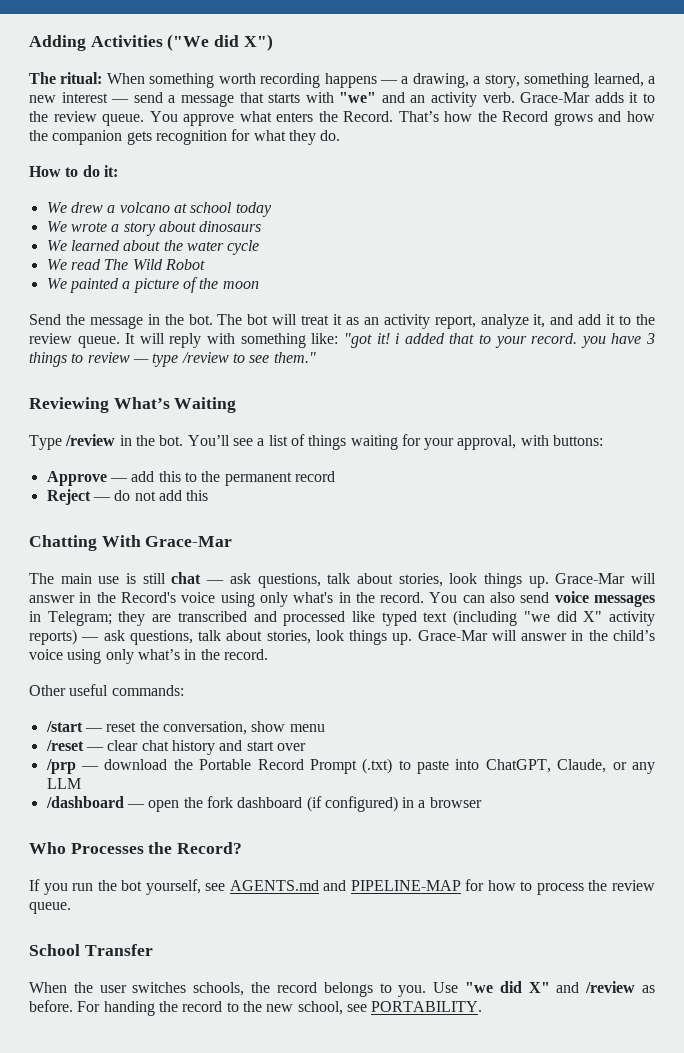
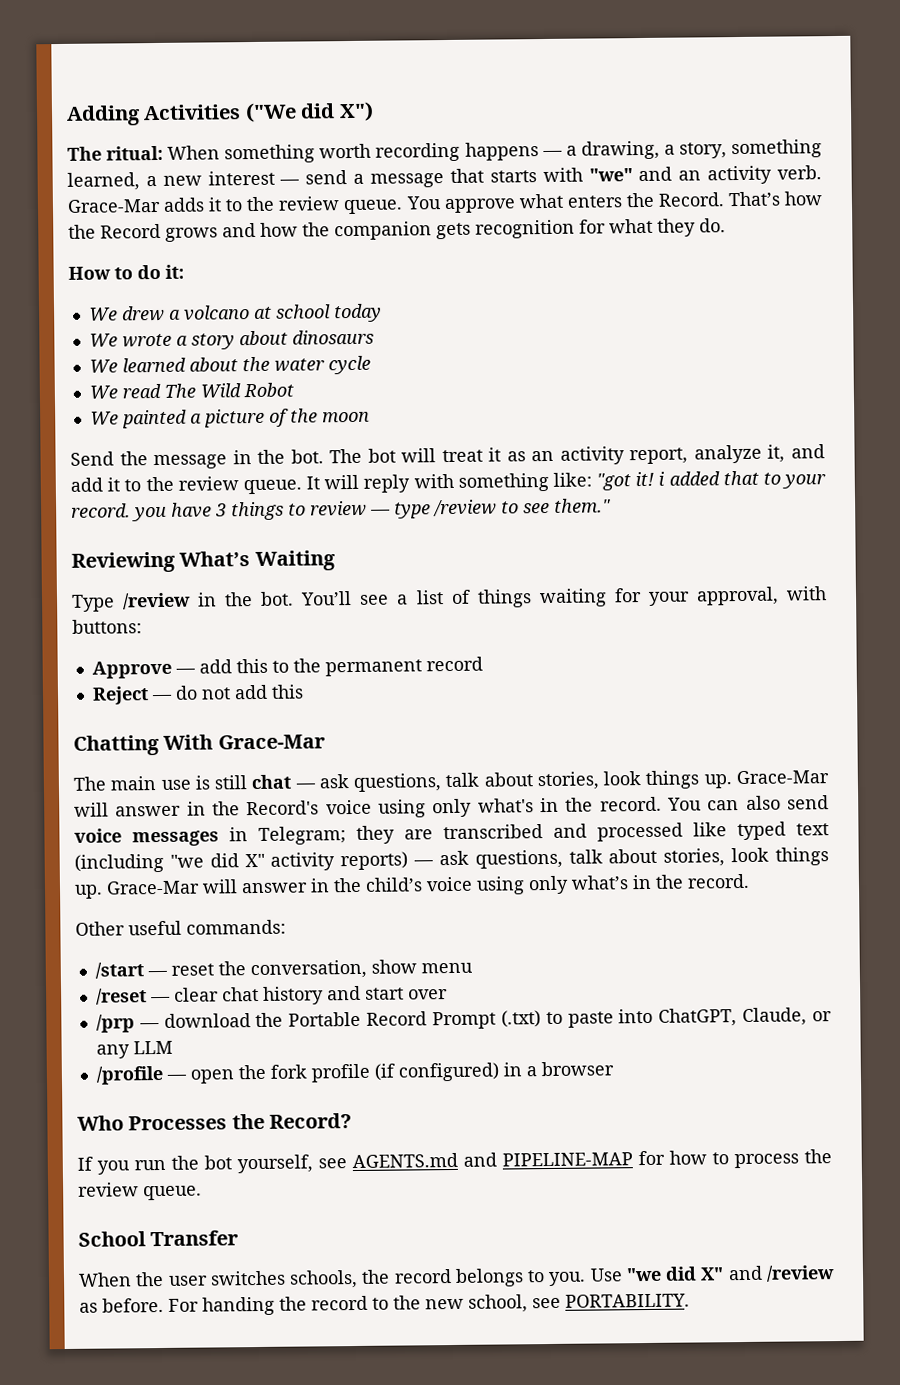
- /dashboard — open the fork dashboard (if configured) in a browser
+ /profile — open the fork profile (if configured) in a browser

